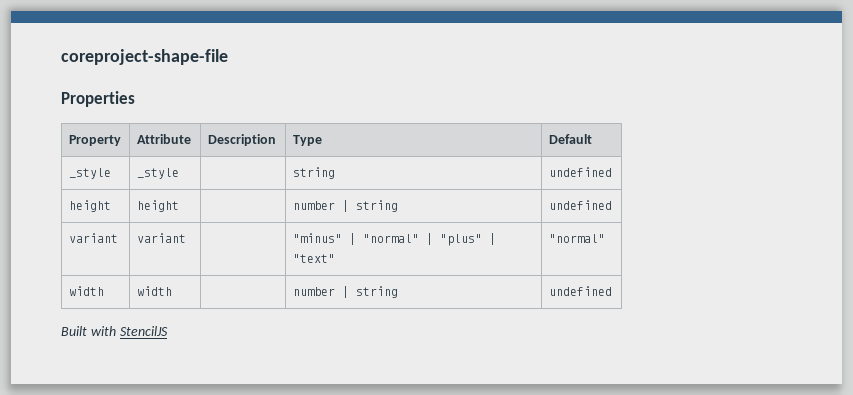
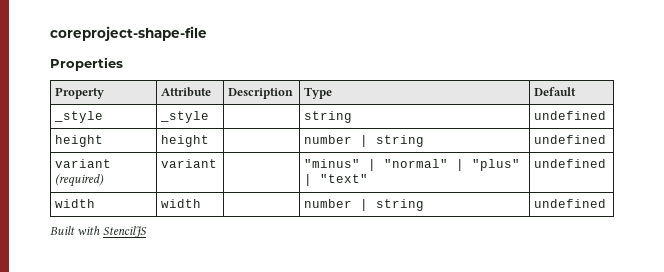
- variant | variant | | "minus" | "normal" | "plus" | "text" | "normal"
+ variant (required) | variant | | "minus" | "normal" | "plus" | "text" | undefined

